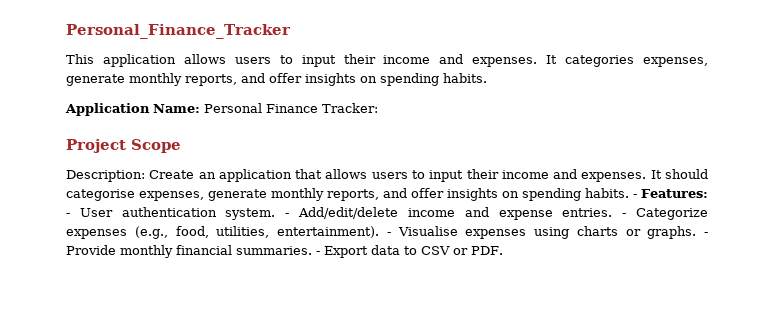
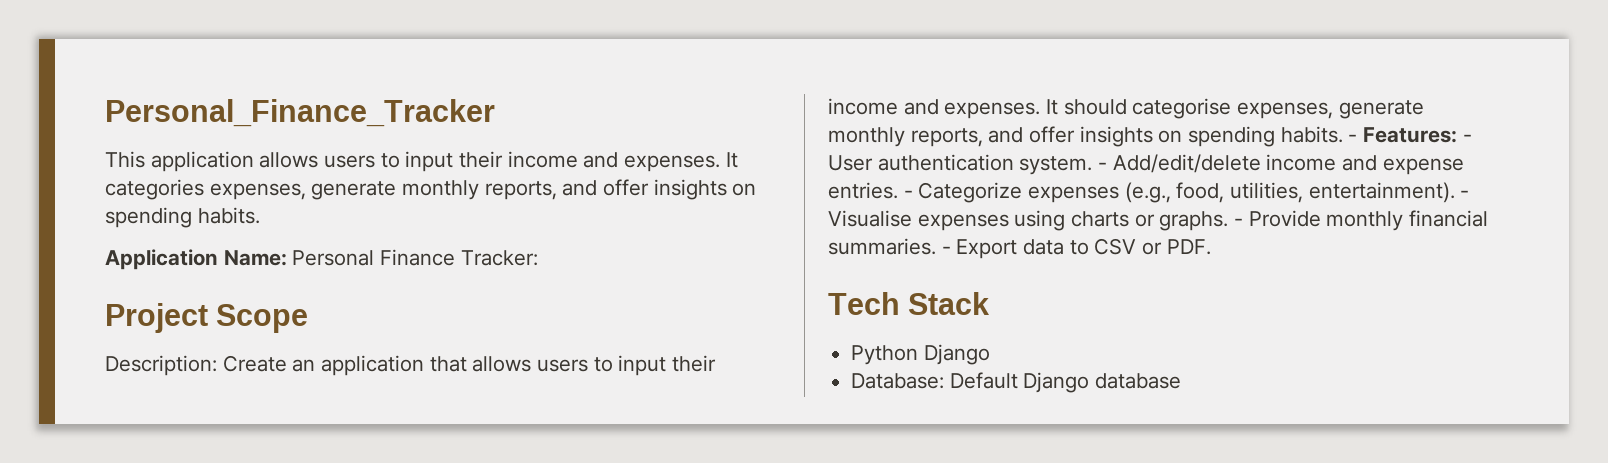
+ Tech Stack
+ Python Django
+ Database: Default Django database

